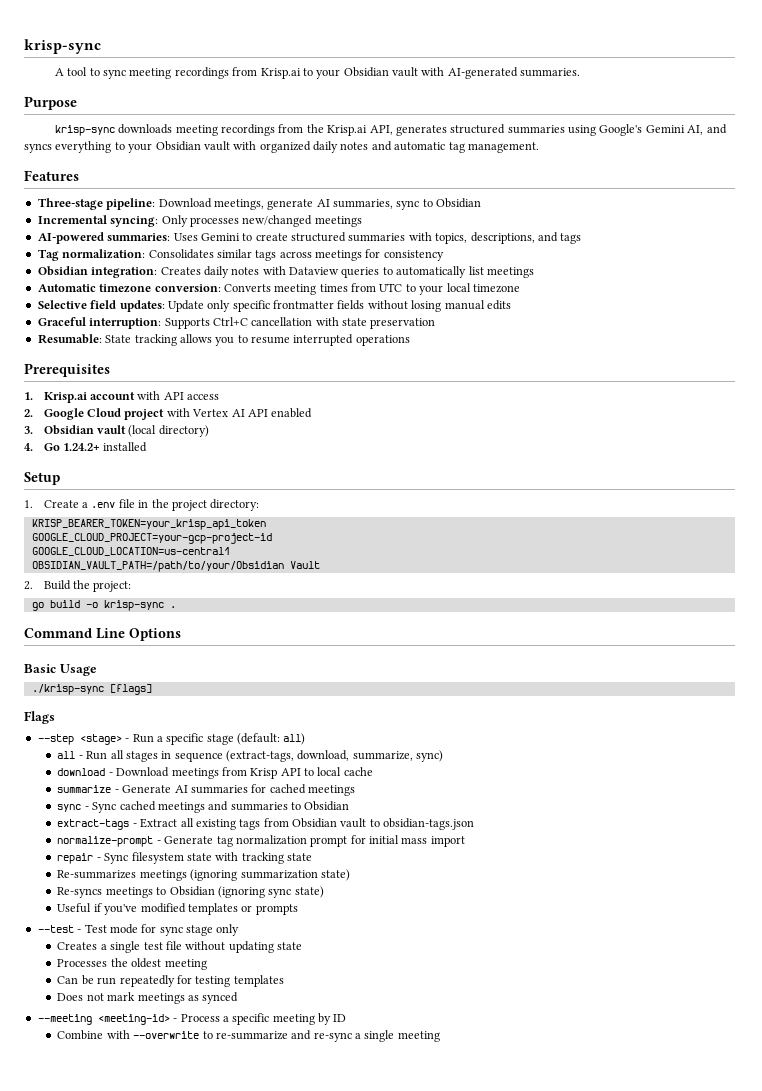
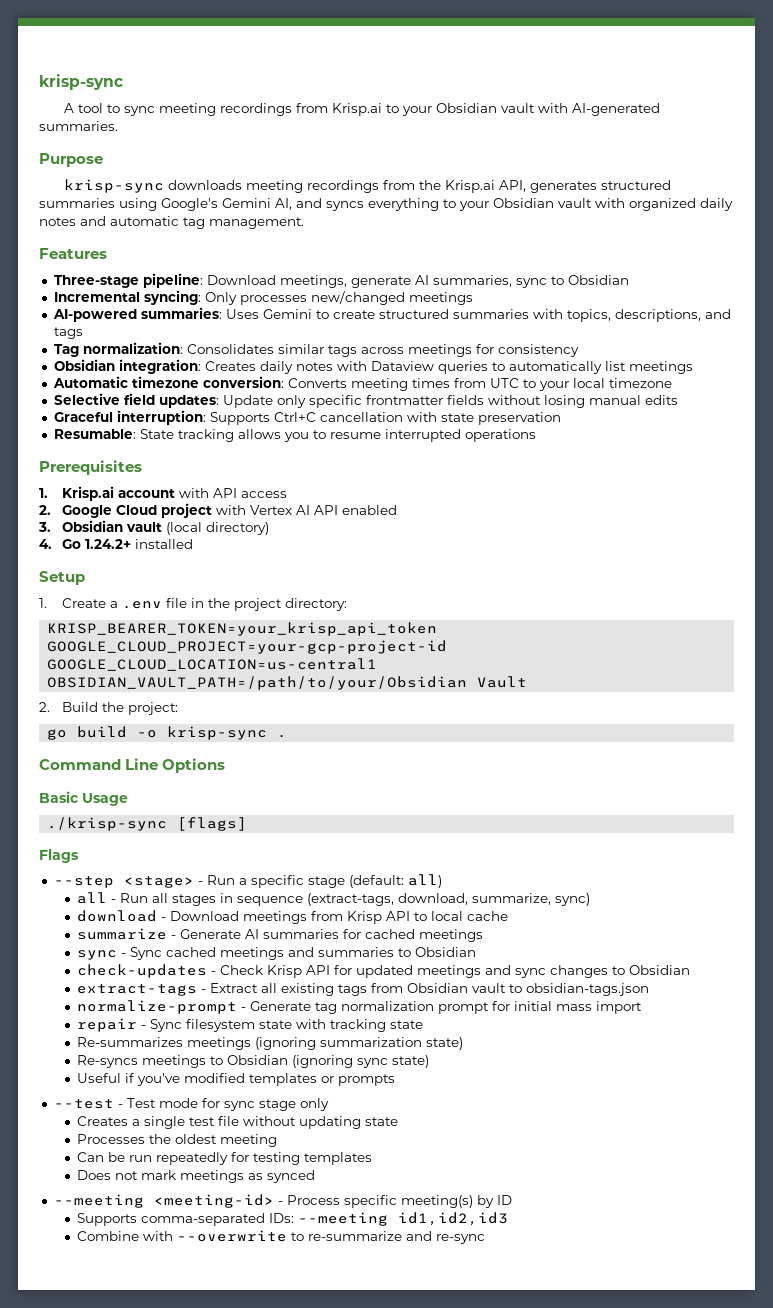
+ check-updates - Check Krisp API for updated meetings and sync changes to Obsidian
- --meeting <meeting-id> - Process a specific meeting by ID
+ --meeting <meeting-id> - Process specific meeting(s) by ID
+ Supports comma-separated IDs: --meeting id1,id2,id3
- Combine with --overwrite to re-summarize and re-sync a single meeting
+ Combine with --overwrite to re-summarize and re-sync

